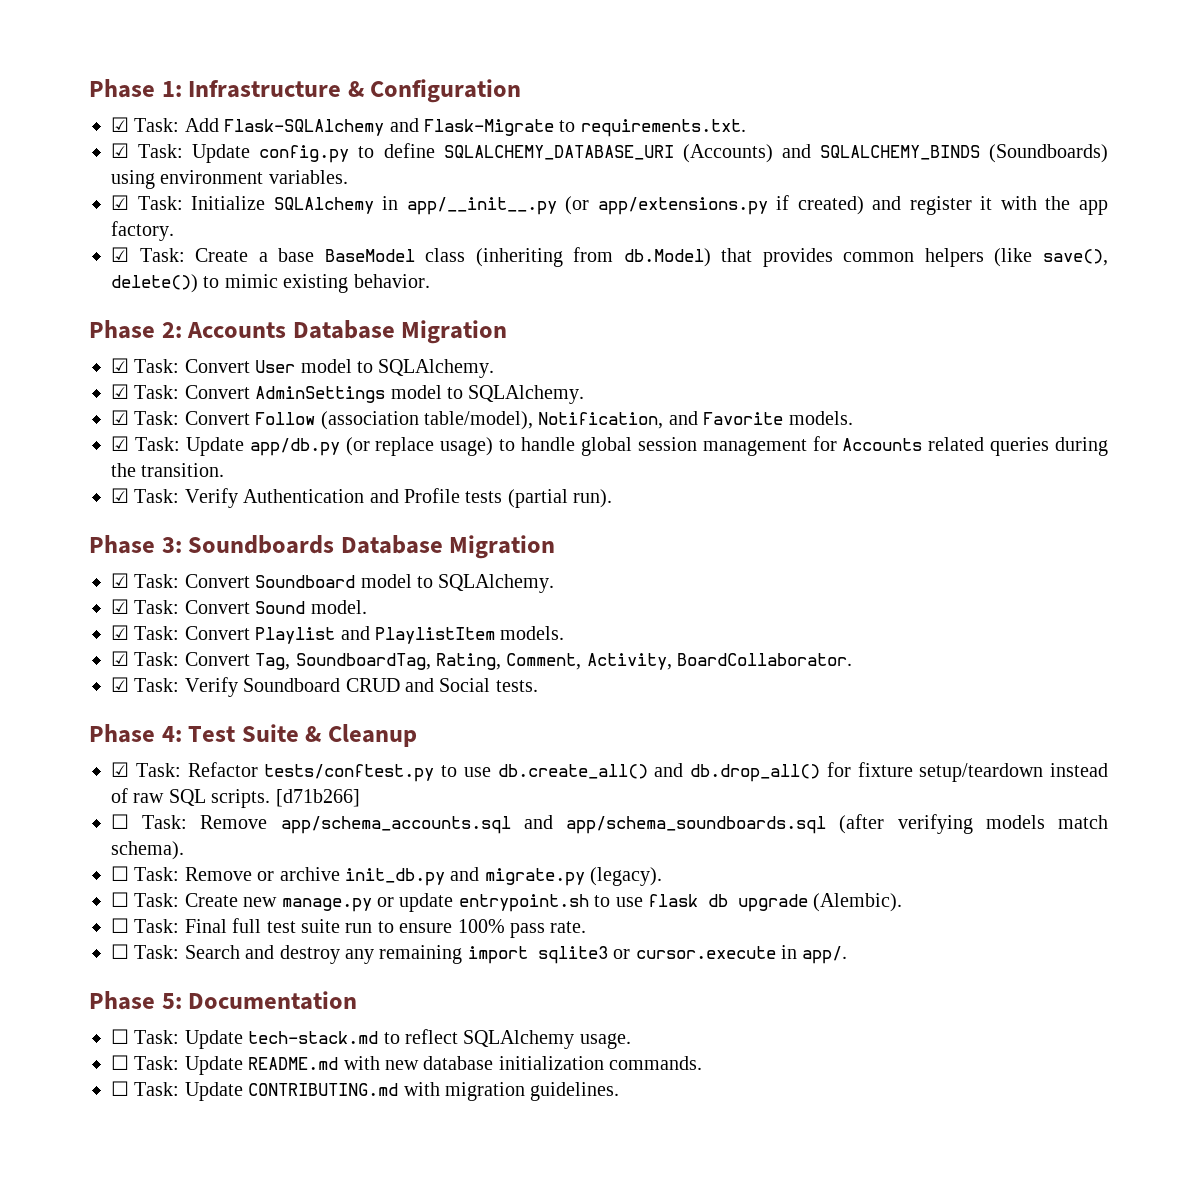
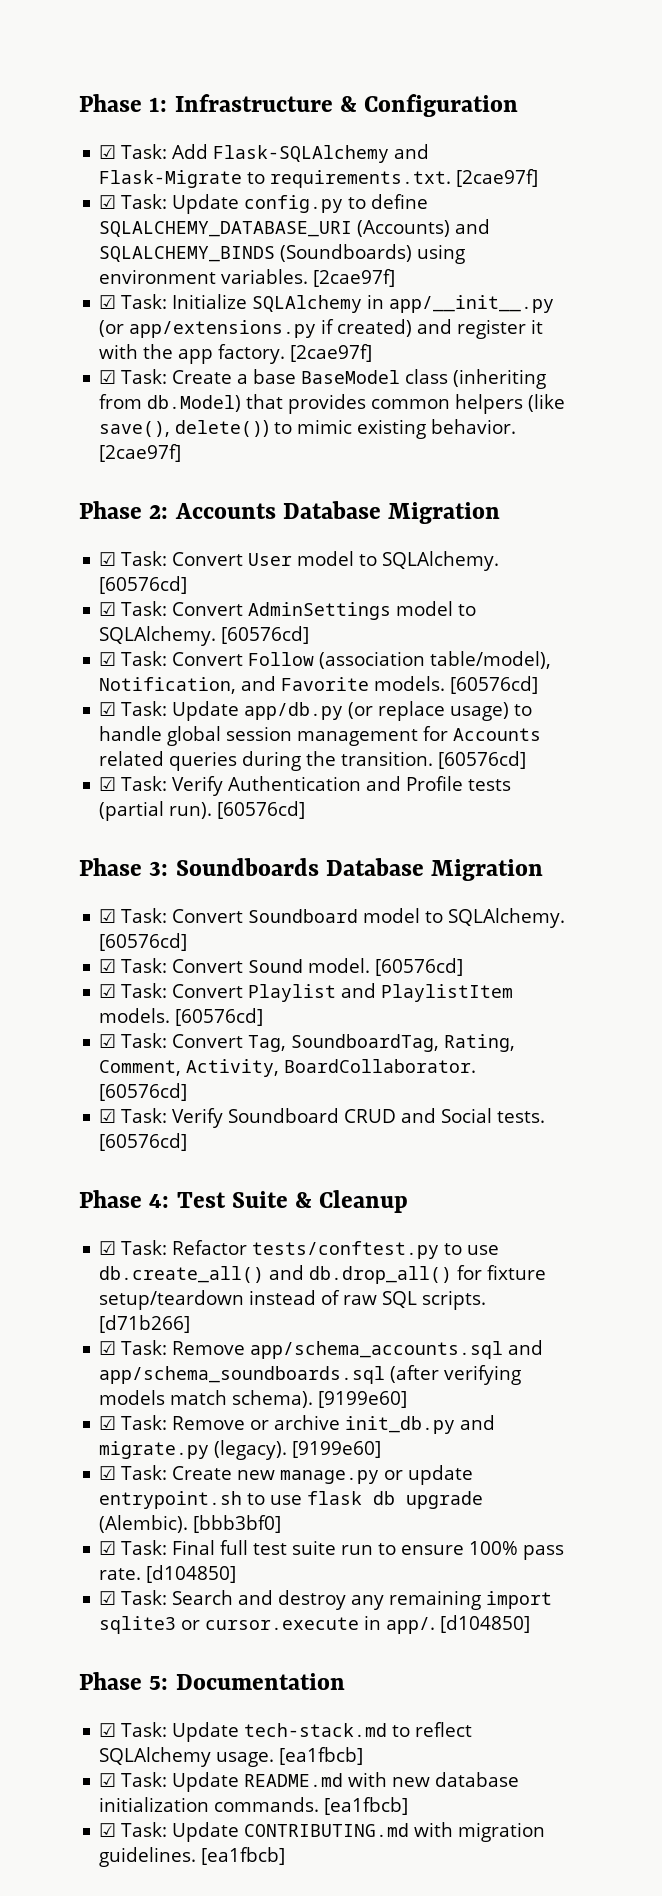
- ☑ Task: Add Flask-SQLAlchemy and Flask-Migrate to requirements.txt.
+ ☑ Task: Add Flask-SQLAlchemy and Flask-Migrate to requirements.txt. [2cae97f]
- ☑ Task: Update config.py to define SQLALCHEMY_DATABASE_URI (Accounts) and SQLALCHEMY_BINDS (Soundboards) using environment variables.
+ ☑ Task: Update config.py to define SQLALCHEMY_DATABASE_URI (Accounts) and SQLALCHEMY_BINDS (Soundboards) using environment variables. [2cae97f]
- ☑ Task: Initialize SQLAlchemy in app/__init__.py (or app/extensions.py if created) and register it with the app factory.
+ ☑ Task: Initialize SQLAlchemy in app/__init__.py (or app/extensions.py if created) and register it with the app factory. [2cae97f]
- ☑ Task: Create a base BaseModel class (inheriting from db.Model) that provides common helpers (like save(), delete()) to mimic existing behavior.
+ ☑ Task: Create a base BaseModel class (inheriting from db.Model) that provides common helpers (like save(), delete()) to mimic existing behavior. [2cae97f]
- ☑ Task: Convert User model to SQLAlchemy.
+ ☑ Task: Convert User model to SQLAlchemy. [60576cd]
- ☑ Task: Convert AdminSettings model to SQLAlchemy.
+ ☑ Task: Convert AdminSettings model to SQLAlchemy. [60576cd]
- ☑ Task: Convert Follow (association table/model), Notification, and Favorite models.
+ ☑ Task: Convert Follow (association table/model), Notification, and Favorite models. [60576cd]
- ☑ Task: Update app/db.py (or replace usage) to handle global session management for Accounts related queries during the transition.
+ ☑ Task: Update app/db.py (or replace usage) to handle global session management for Accounts related queries during the transition. [60576cd]
- ☑ Task: Verify Authentication and Profile tests (partial run).
+ ☑ Task: Verify Authentication and Profile tests (partial run). [60576cd]
- ☑ Task: Convert Soundboard model to SQLAlchemy.
+ ☑ Task: Convert Soundboard model to SQLAlchemy. [60576cd]
- ☑ Task: Convert Sound model.
+ ☑ Task: Convert Sound model. [60576cd]
- ☑ Task: Convert Playlist and PlaylistItem models.
+ ☑ Task: Convert Playlist and PlaylistItem models. [60576cd]
- ☑ Task: Convert Tag, SoundboardTag, Rating, Comment, Activity, BoardCollaborator.
+ ☑ Task: Convert Tag, SoundboardTag, Rating, Comment, Activity, BoardCollaborator. [60576cd]
- ☑ Task: Verify Soundboard CRUD and Social tests.
+ ☑ Task: Verify Soundboard CRUD and Social tests. [60576cd]
- ☐ Task: Remove app/schema_accounts.sql and app/schema_soundboards.sql (after verifying models match schema).
- ☐ Task: Remove or archive init_db.py and migrate.py (legacy).
- ☐ Task: Create new manage.py or update entrypoint.sh to use flask db upgrade (Alembic).
- ☐ Task: Final full test suite run to ensure 100% pass rate.
- ☐ Task: Search and destroy any remaining import sqlite3 or cursor.execute in app/.
+ ☑ Task: Remove app/schema_accounts.sql and app/schema_soundboards.sql (after verifying models match schema). [9199e60]
+ ☑ Task: Remove or archive init_db.py and migrate.py (legacy). [9199e60]
+ ☑ Task: Create new manage.py or update entrypoint.sh to use flask db upgrade (Alembic). [bbb3bf0]
+ ☑ Task: Final full test suite run to ensure 100% pass rate. [d104850]
+ ☑ Task: Search and destroy any remaining import sqlite3 or cursor.execute in app/. [d104850]
- ☐ Task: Update tech-stack.md to reflect SQLAlchemy usage.
- ☐ Task: Update README.md with new database initialization commands.
- ☐ Task: Update CONTRIBUTING.md with migration guidelines.
+ ☑ Task: Update tech-stack.md to reflect SQLAlchemy usage. [ea1fbcb]
+ ☑ Task: Update README.md with new database initialization commands. [ea1fbcb]
+ ☑ Task: Update CONTRIBUTING.md with migration guidelines. [ea1fbcb]

